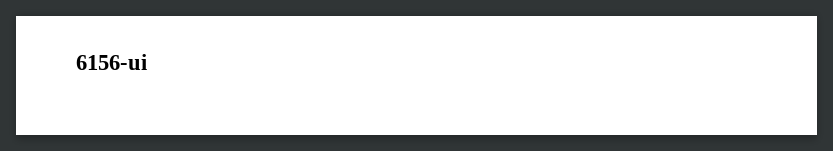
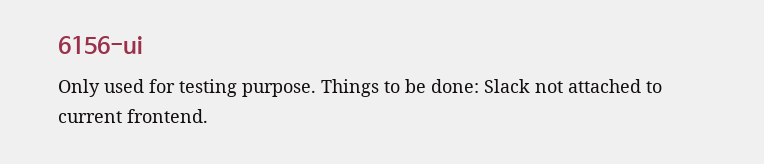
+ Only used for testing purpose. Things to be done: Slack not attached to current frontend.

